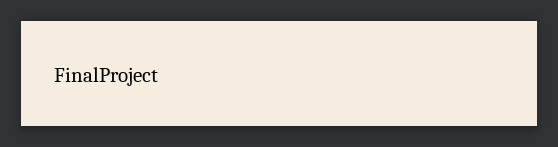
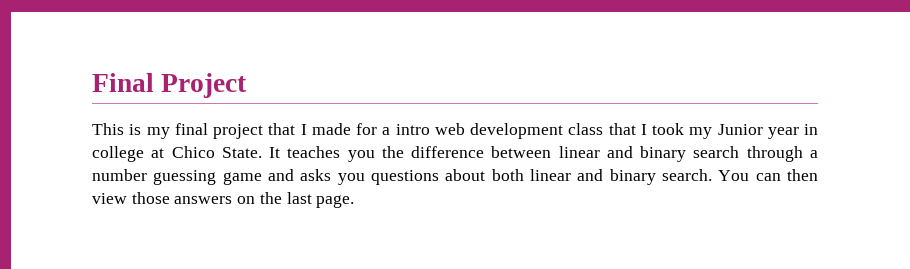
- FinalProject
+ Final Project
+ This is my final project that I made for a intro web development class that I took my Junior year in college at Chico State. It teaches you the difference between linear and binary search through a number guessing game and asks you questions about both linear and binary search. You can then view those answers on the last page.

